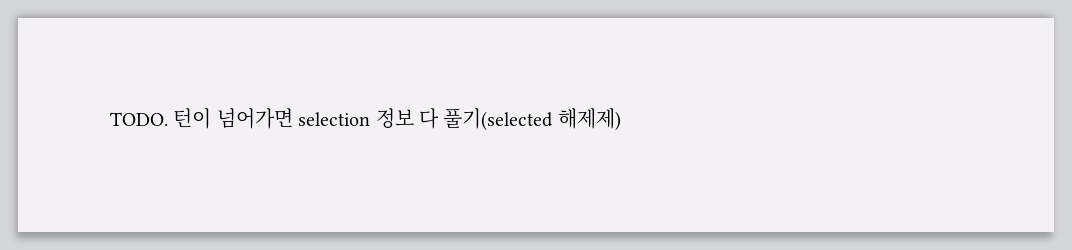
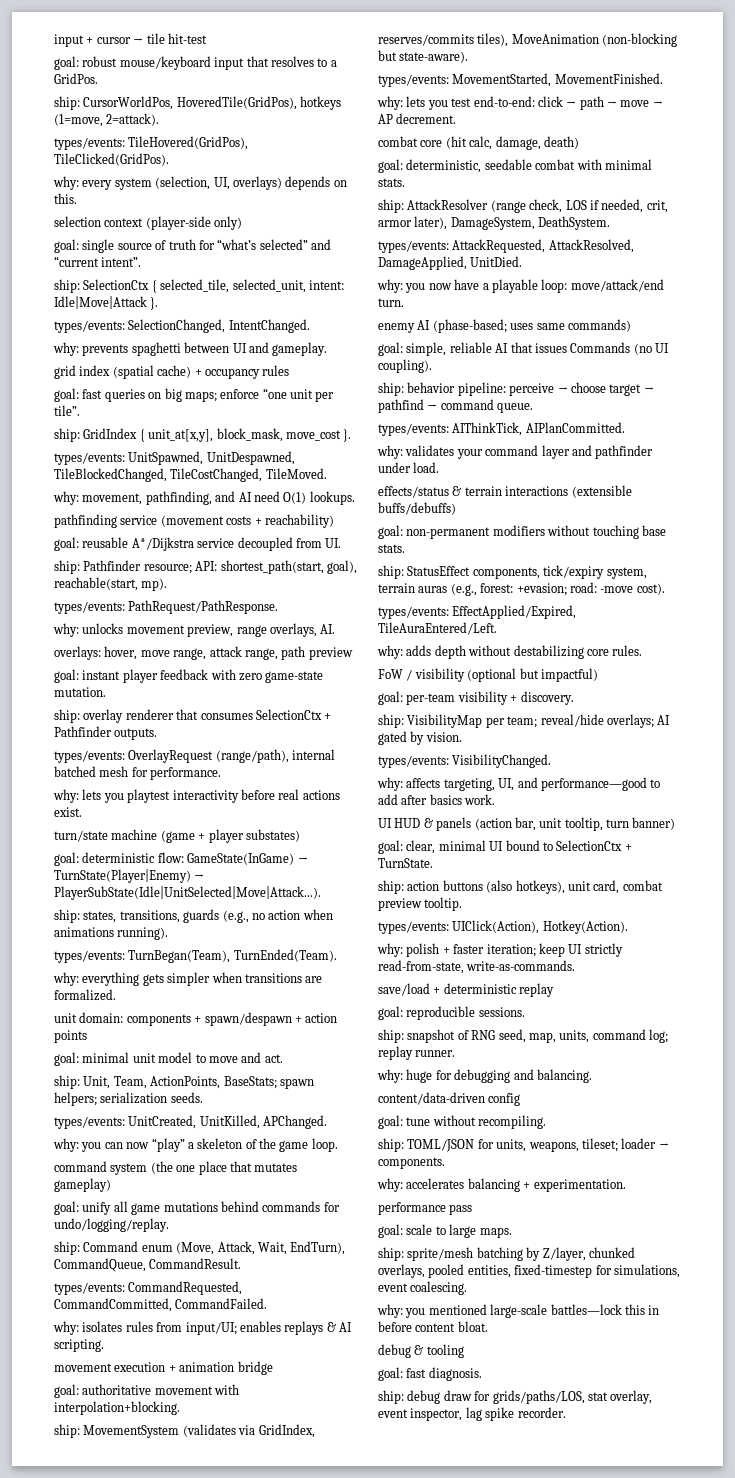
- TODO. 턴이 넘어가면 selection 정보 다 풀기(selected 해제제)
+ input + cursor → tile hit-test
+ goal: robust mouse/keyboard input that resolves to a GridPos.
+ ship: CursorWorldPos, HoveredTile(GridPos), hotkeys (1=move, 2=attack).
+ types/events: TileHovered(GridPos), TileClicked(GridPos).
+ why: every system (selection, UI, overlays) depends on this.
+ selection context (player-side only)
+ goal: single source of truth for “what’s selected” and “current intent”.
+ ship: SelectionCtx { selected_tile, selected_unit, intent: Idle|Move|Attack }.
+ types/events: SelectionChanged, IntentChanged.
+ why: prevents spaghetti between UI and gameplay.
+ grid index (spatial cache) + occupancy rules
+ goal: fast queries on big maps; enforce “one unit per tile”.
+ ship: GridIndex { unit_at[x,y], block_mask, move_cost }.
+ types/events: UnitSpawned, UnitDespawned, TileBlockedChanged, TileCostChanged, TileMoved.
+ why: movement, pathfinding, and AI need O(1) lookups.
+ pathfinding service (movement costs + reachability)
+ goal: reusable A*/Dijkstra service decoupled from UI.
+ ship: Pathfinder resource; API: shortest_path(start, goal), reachable(start, mp).
+ types/events: PathRequest/PathResponse.
+ why: unlocks movement preview, range overlays, AI.
+ overlays: hover, move range, attack range, path preview
+ goal: instant player feedback with zero game-state mutation.
+ ship: overlay renderer that consumes SelectionCtx + Pathfinder outputs.
+ types/events: OverlayRequest (range/path), internal batched mesh for performance.
+ why: lets you playtest interactivity before real actions exist.
+ turn/state machine (game + player substates)
+ goal: deterministic flow: GameState(InGame) → TurnState(Player|Enemy) → PlayerSubState(Idle|UnitSelected|Move|Attack...).
+ ship: states, transitions, guards (e.g., no action when animations running).
+ types/events: TurnBegan(Team), TurnEnded(Team).
+ why: everything gets simpler when transitions are formalized.
+ unit domain: components + spawn/despawn + action points
+ goal: minimal unit model to move and act.
+ ship: Unit, Team, ActionPoints, BaseStats; spawn helpers; serialization seeds.
+ types/events: UnitCreated, UnitKilled, APChanged.
+ why: you can now “play” a skeleton of the game loop.
+ command system (the one place that mutates gameplay)
+ goal: unify all game mutations behind commands for undo/logging/replay.
+ ship: Command enum (Move, Attack, Wait, EndTurn), CommandQueue, CommandResult.
+ types/events: CommandRequested, CommandCommitted, CommandFailed.
+ why: isolates rules from input/UI; enables replays & AI scripting.
+ movement execution + animation bridge
+ goal: authoritative movement with interpolation+blocking.
+ ship: MovementSystem (validates via GridIndex, reserves/commits tiles), MoveAnimation (non-blocking but state-aware).
+ types/events: MovementStarted, MovementFinished.
+ why: lets you test end-to-end: click → path → move → AP decrement.
+ combat core (hit calc, damage, death)
+ goal: deterministic, seedable combat with minimal stats.
+ ship: AttackResolver (range check, LOS if needed, crit, armor later), DamageSystem, DeathSystem.
+ types/events: AttackRequested, AttackResolved, DamageApplied, UnitDied.
+ why: you now have a playable loop: move/attack/end turn.
+ enemy AI (phase-based; uses same commands)
+ goal: simple, reliable AI that issues Commands (no UI coupling).
+ ship: behavior pipeline: perceive → choose target → pathfind → command queue.
+ types/events: AIThinkTick, AIPlanCommitted.
+ why: validates your command layer and pathfinder under load.
+ effects/status & terrain interactions (extensible buffs/debuffs)
+ goal: non-permanent modifiers without touching base stats.
+ ship: StatusEffect components, tick/expiry system, terrain auras (e.g., forest: +evasion; road: -move cost).
+ types/events: EffectApplied/Expired, TileAuraEntered/Left.
+ why: adds depth without destabilizing core rules.
+ FoW / visibility (optional but impactful)
+ goal: per-team visibility + discovery.
+ ship: VisibilityMap per team; reveal/hide overlays; AI gated by vision.
+ types/events: VisibilityChanged.
+ why: affects targeting, UI, and performance—good to add after basics work.
+ UI HUD & panels (action bar, unit tooltip, turn banner)
+ goal: clear, minimal UI bound to SelectionCtx + TurnState.
+ ship: action buttons (also hotkeys), unit card, combat preview tooltip.
+ types/events: UIClick(Action), Hotkey(Action).
+ why: polish + faster iteration; keep UI strictly read-from-state, write-as-commands.
+ save/load + deterministic replay
+ goal: reproducible sessions.
+ ship: snapshot of RNG seed, map, units, command log; replay runner.
+ why: huge for debugging and balancing.
+ content/data-driven config
+ goal: tune without recompiling.
+ ship: TOML/JSON for units, weapons, tileset; loader → components.
+ why: accelerates balancing + experimentation.
+ performance pass
+ goal: scale to large maps.
+ ship: sprite/mesh batching by Z/layer, chunked overlays, pooled entities, fixed-timestep for simulations, event coalescing.
+ why: you mentioned large-scale battles—lock this in before content bloat.
+ debug & tooling
+ goal: fast diagnosis.
+ ship: debug draw for grids/paths/LOS, stat overlay, event inspector, lag spike recorder.

